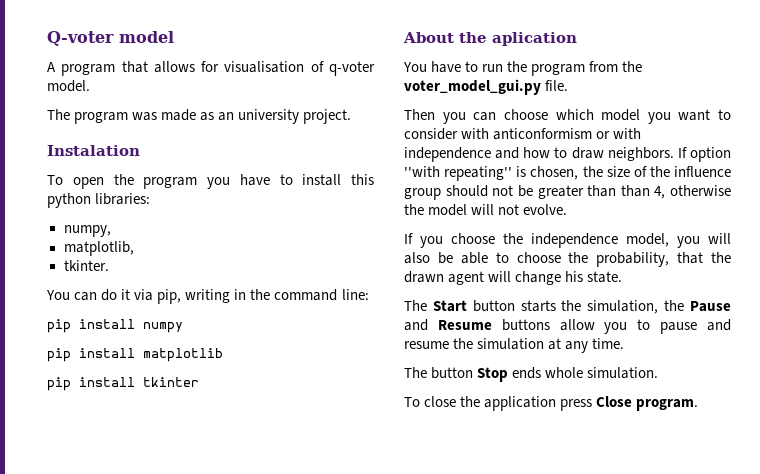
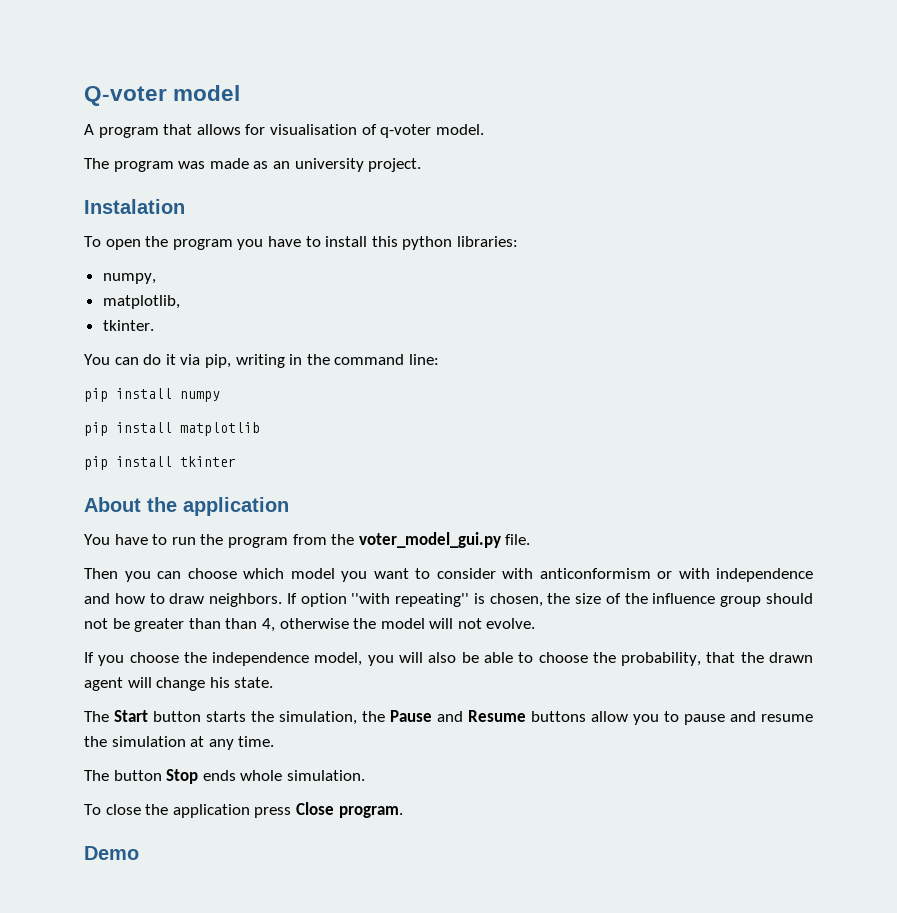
- About the aplication
+ About the application
+ Demo

